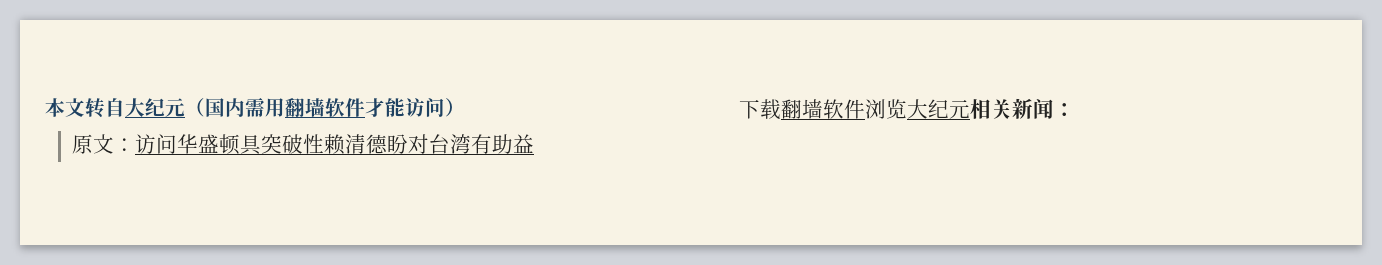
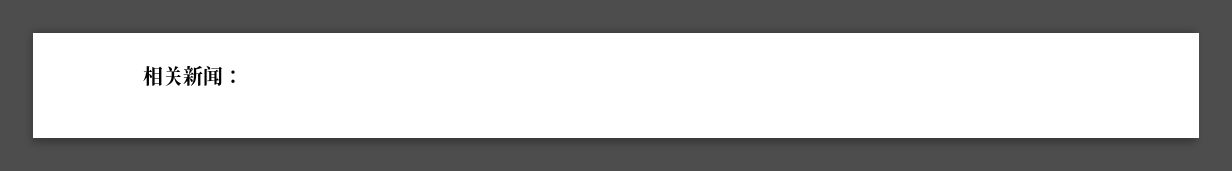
- 本文转自大纪元（国内需用翻墙软件才能访问）
- 原文：访问华盛顿具突破性赖清德盼对台湾有助益
- 下载翻墙软件浏览大纪元相关新闻：
+ 相关新闻：

